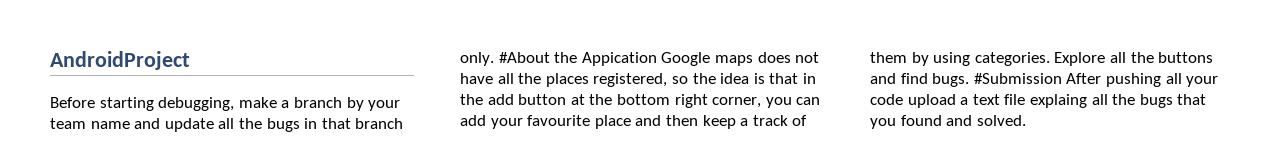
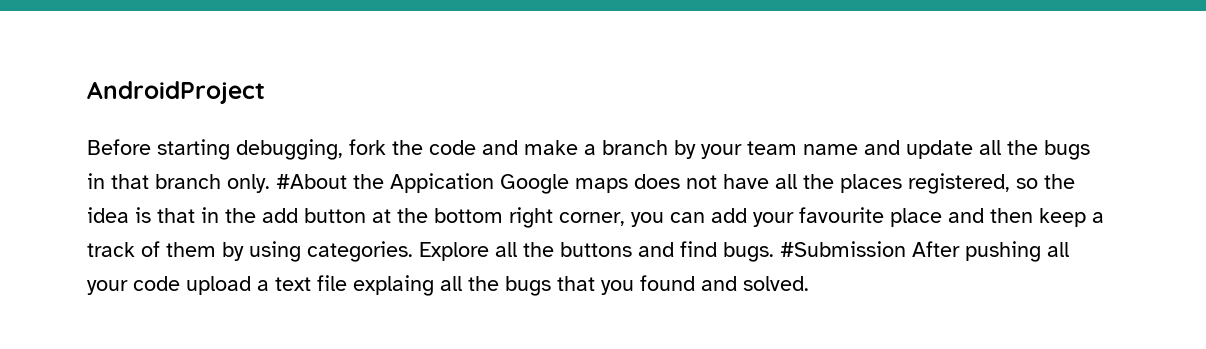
- Before starting debugging, make a branch by your team name and update all the bugs in that branch only.
+ Before starting debugging, fork the code and make a branch by your team name and update all the bugs in that branch only.

